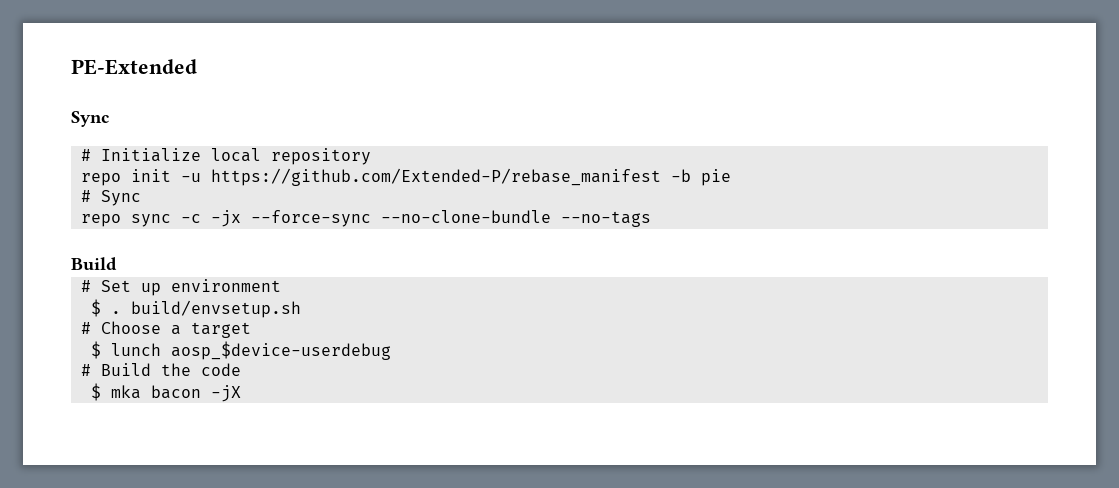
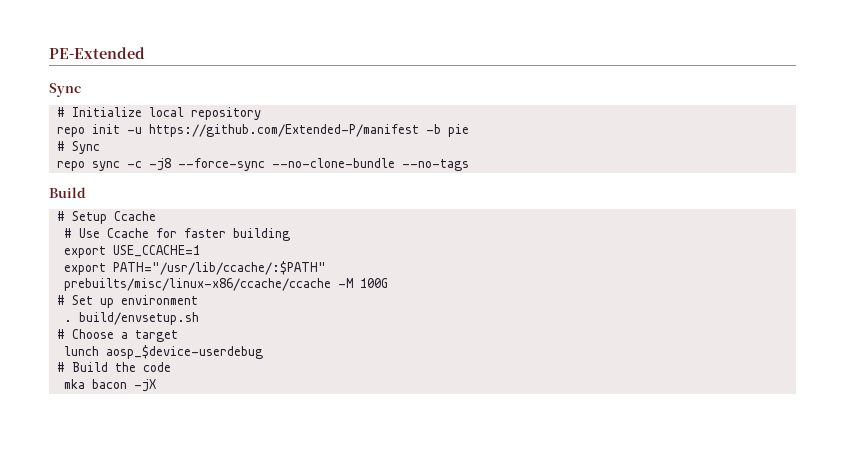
- repo init -u https://github.com/Extended-P/rebase_manifest -b pie
+ repo init -u https://github.com/Extended-P/manifest -b pie
- repo sync -c -jx --force-sync --no-clone-bundle --no-tags
+ repo sync -c -j8 --force-sync --no-clone-bundle --no-tags
+ # Setup Ccache
+ # Use Ccache for faster building
+ export USE_CCACHE=1
+ export PATH="/usr/lib/ccache/:$PATH"
+ prebuilts/misc/linux-x86/ccache/ccache -M 100G
- $ . build/envsetup.sh
+ . build/envsetup.sh
- $ lunch aosp_$device-userdebug
+ lunch aosp_$device-userdebug
- $ mka bacon -jX
+ mka bacon -jX

